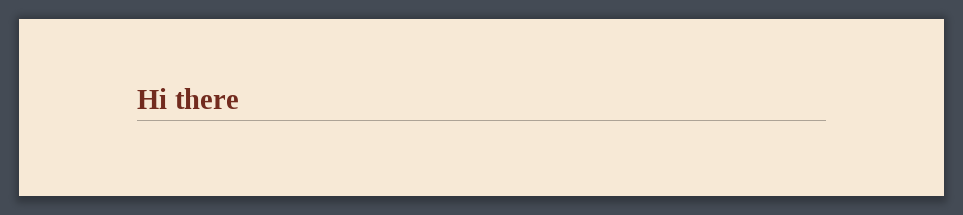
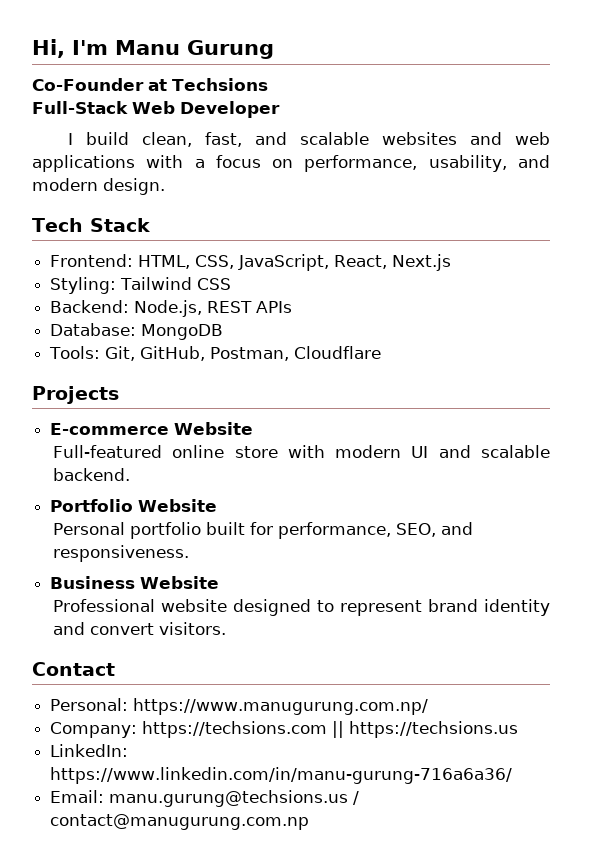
- Hi there
+ Hi, I'm Manu Gurung
+ Co-Founder at Techsions
+ Full-Stack Web Developer
+ I build clean, fast, and scalable websites and web applications with a focus on performance, usability, and modern design.
+ Tech Stack
+ Frontend: HTML, CSS, JavaScript, React, Next.js
+ Styling: Tailwind CSS
+ Backend: Node.js, REST APIs
+ Database: MongoDB
+ Tools: Git, GitHub, Postman, Cloudflare
+ Projects
+ E-commerce Website
+ Full-featured online store with modern UI and scalable backend.
+ Portfolio Website
+ Personal portfolio built for performance, SEO, and responsiveness.
+ Business Website
+ Professional website designed to represent brand identity and convert visitors.
+ Contact
+ Personal: https://www.manugurung.com.np/
+ Company: https://techsions.com || https://techsions.us
+ LinkedIn: https://www.linkedin.com/in/manu-gurung-716a6a36/
+ Email: manu.gurung@techsions.us / contact@manugurung.com.np

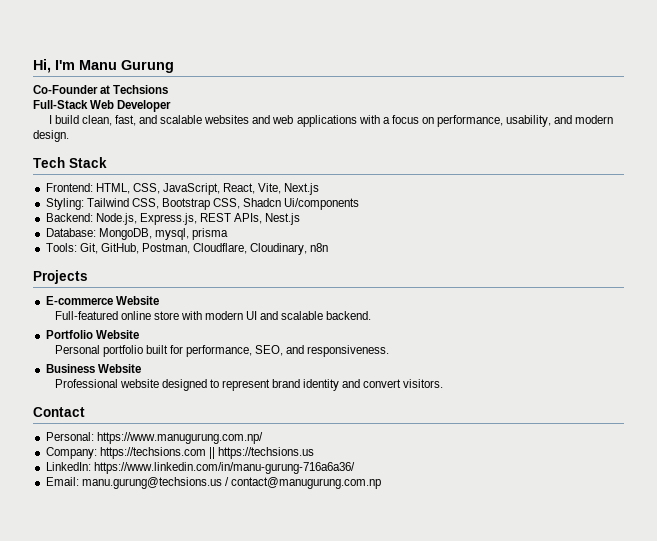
- Frontend: HTML, CSS, JavaScript, React, Next.js
+ Frontend: HTML, CSS, JavaScript, React, Vite, Next.js
- Styling: Tailwind CSS
- Backend: Node.js, REST APIs
- Database: MongoDB
+ Styling: Tailwind CSS, Bootstrap CSS, Shadcn Ui/components
+ Backend: Node.js, Express.js, REST APIs, Nest.js
+ Database: MongoDB, mysql, prisma
- Tools: Git, GitHub, Postman, Cloudflare
+ Tools: Git, GitHub, Postman, Cloudflare, Cloudinary, n8n

